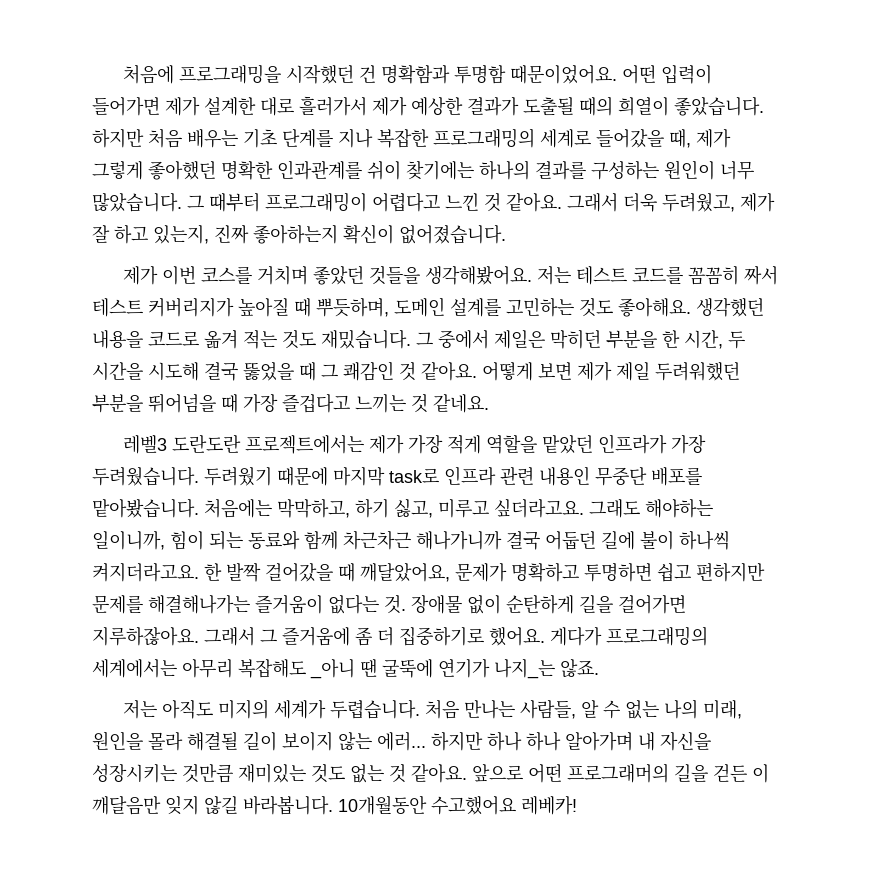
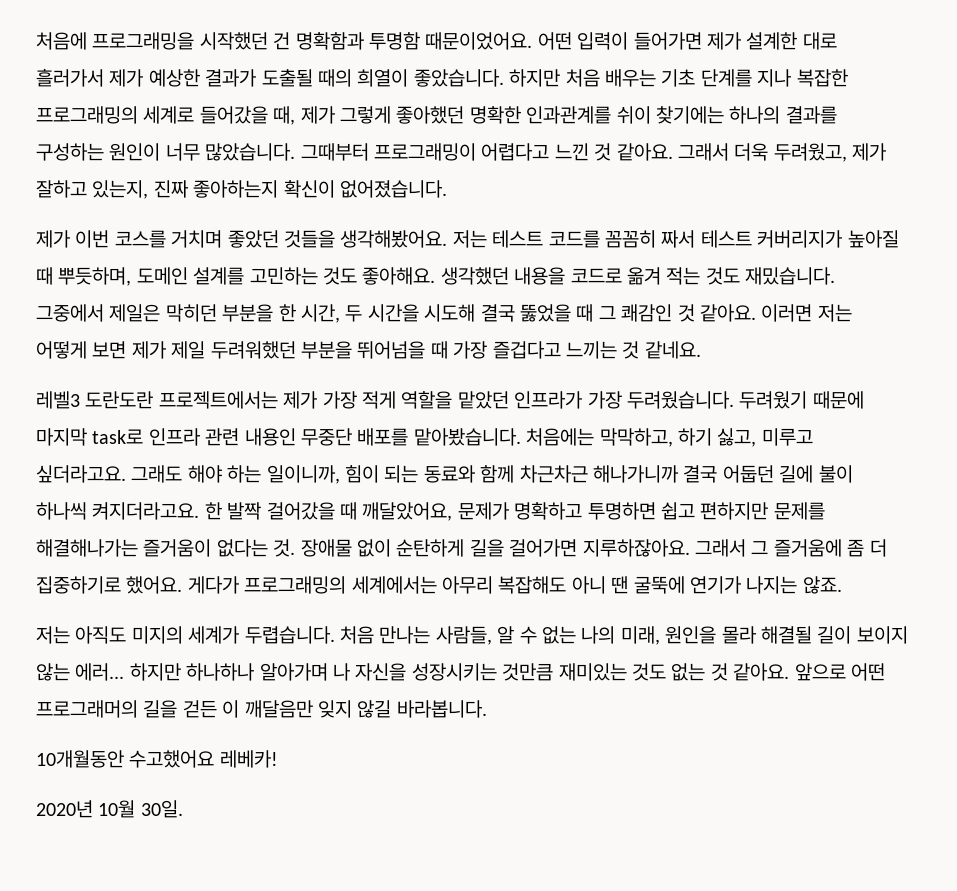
- 그 때부터 프로그래밍이 어렵다고 느낀 것 같아요.
+ 그때부터 프로그래밍이 어렵다고 느낀 것 같아요.
- 그래서 더욱 두려웠고, 제가 잘 하고 있는지, 진짜 좋아하는지 확신이 없어졌습니다.
+ 그래서 더욱 두려웠고, 제가 잘하고 있는지, 진짜 좋아하는지 확신이 없어졌습니다.
- 그 중에서 제일은 막히던 부분을 한 시간, 두 시간을 시도해 결국 뚫었을 때 그 쾌감인 것 같아요.
+ 그중에서 제일은 막히던 부분을 한 시간, 두 시간을 시도해 결국 뚫었을 때 그 쾌감인 것 같아요.
- 어떻게 보면 제가 제일 두려워했던 부분을 뛰어넘을 때 가장 즐겁다고 느끼는 것 같네요.
+ 이러면 저는 어떻게 보면 제가 제일 두려워했던 부분을 뛰어넘을 때 가장 즐겁다고 느끼는 것 같네요.
- 그래도 해야하는 일이니까, 힘이 되는 동료와 함께 차근차근 해나가니까 결국 어둡던 길에 불이 하나씩 켜지더라고요.
+ 그래도 해야 하는 일이니까, 힘이 되는 동료와 함께 차근차근 해나가니까 결국 어둡던 길에 불이 하나씩 켜지더라고요.
- 게다가 프로그래밍의 세계에서는 아무리 복잡해도 _아니 땐 굴뚝에 연기가 나지_는 않죠.
+ 게다가 프로그래밍의 세계에서는 아무리 복잡해도 아니 땐 굴뚝에 연기가 나지는 않죠.
- 하지만 하나 하나 알아가며 내 자신을 성장시키는 것만큼 재미있는 것도 없는 것 같아요.
+ 하지만 하나하나 알아가며 나 자신을 성장시키는 것만큼 재미있는 것도 없는 것 같아요.
- 앞으로 어떤 프로그래머의 길을 걷든 이 깨달음만 잊지 않길 바라봅니다. 10개월동안 수고했어요 레베카!
+ 앞으로 어떤 프로그래머의 길을 걷든 이 깨달음만 잊지 않길 바라봅니다.
+ 10개월동안 수고했어요 레베카!
+ 2020년 10월 30일.

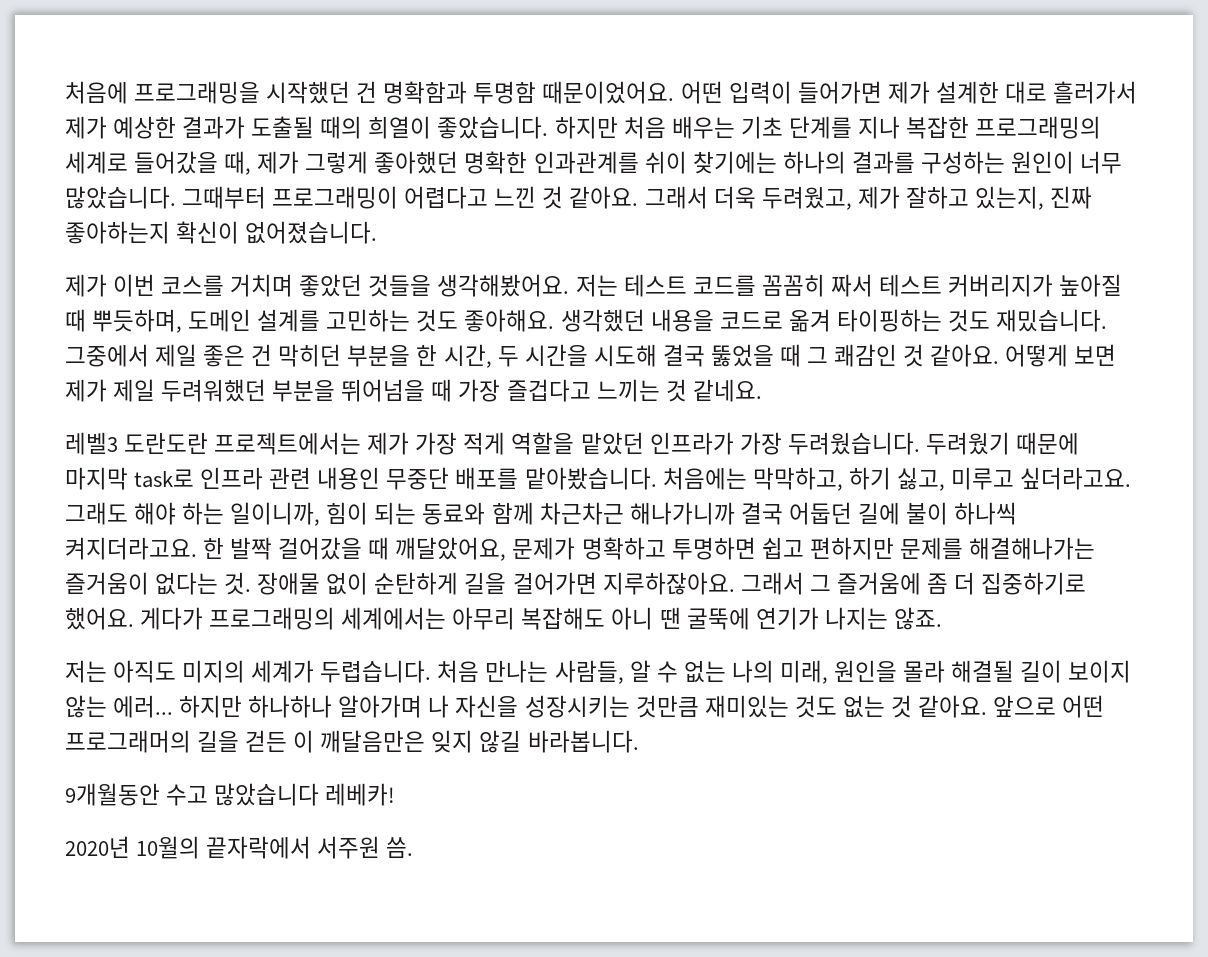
- 생각했던 내용을 코드로 옮겨 적는 것도 재밌습니다.
+ 생각했던 내용을 코드로 옮겨 타이핑하는 것도 재밌습니다.
- 그중에서 제일은 막히던 부분을 한 시간, 두 시간을 시도해 결국 뚫었을 때 그 쾌감인 것 같아요.
+ 그중에서 제일 좋은 건 막히던 부분을 한 시간, 두 시간을 시도해 결국 뚫었을 때 그 쾌감인 것 같아요.
- 이러면 저는 어떻게 보면 제가 제일 두려워했던 부분을 뛰어넘을 때 가장 즐겁다고 느끼는 것 같네요.
+ 어떻게 보면 제가 제일 두려워했던 부분을 뛰어넘을 때 가장 즐겁다고 느끼는 것 같네요.
- 앞으로 어떤 프로그래머의 길을 걷든 이 깨달음만 잊지 않길 바라봅니다.
+ 앞으로 어떤 프로그래머의 길을 걷든 이 깨달음만은 잊지 않길 바라봅니다.
- 10개월동안 수고했어요 레베카!
+ 9개월동안 수고 많았습니다 레베카!
- 2020년 10월 30일.
+ 2020년 10월의 끝자락에서 서주원 씀.

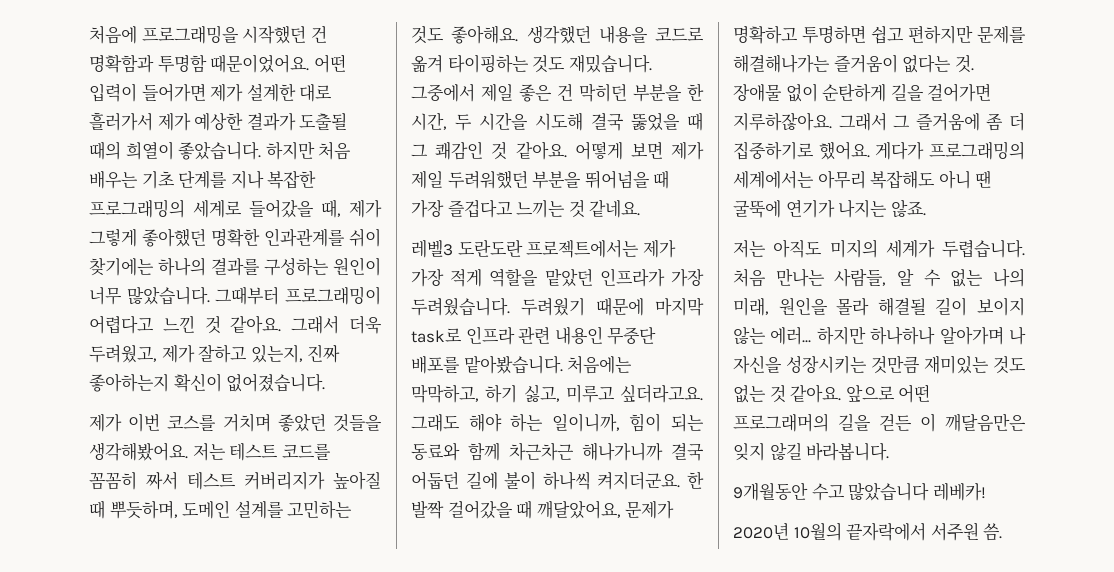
- 그래도 해야 하는 일이니까, 힘이 되는 동료와 함께 차근차근 해나가니까 결국 어둡던 길에 불이 하나씩 켜지더라고요.
+ 그래도 해야 하는 일이니까, 힘이 되는 동료와 함께 차근차근 해나가니까 결국 어둡던 길에 불이 하나씩 켜지더군요.

